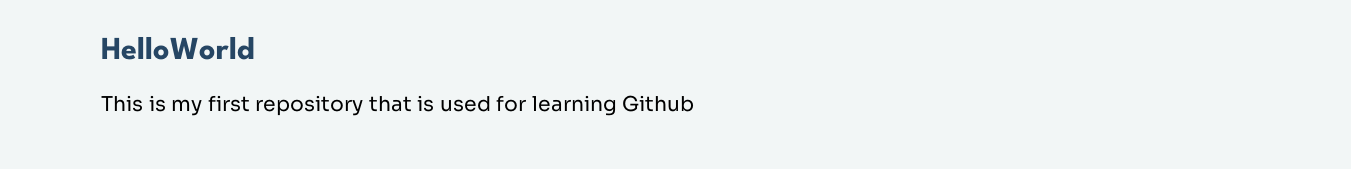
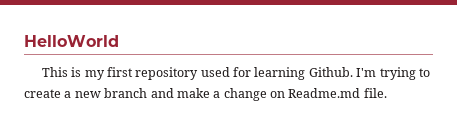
- This is my first repository that is used for learning Github
+ This is my first repository used for learning Github. I'm trying to create a new branch and make a change on Readme.md file.

